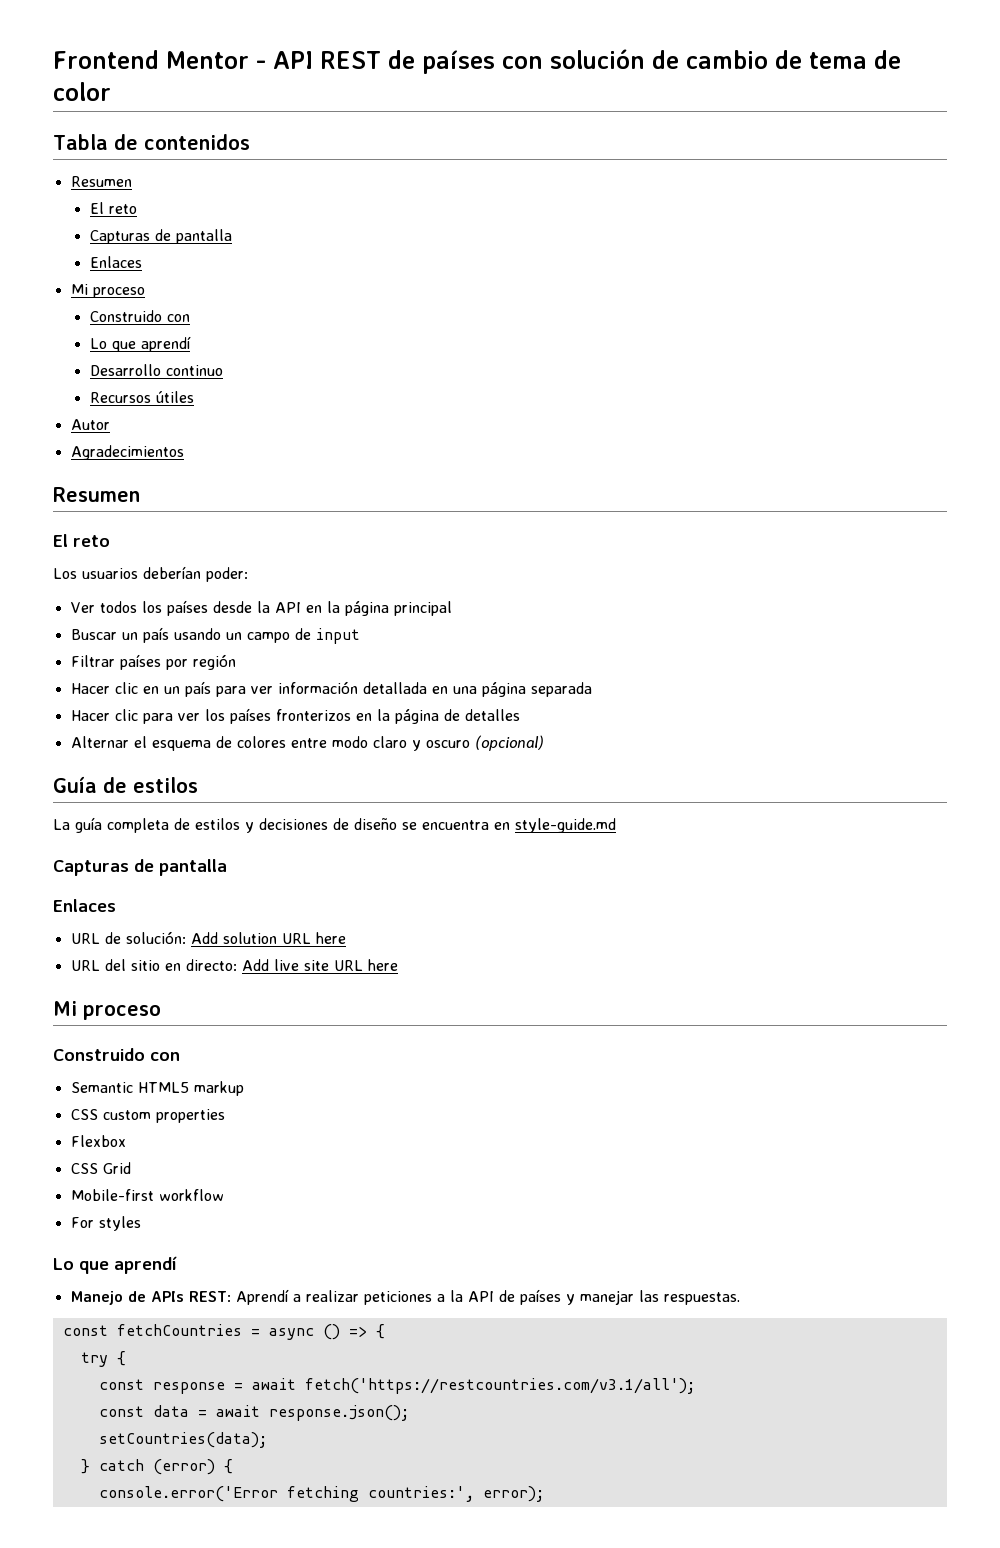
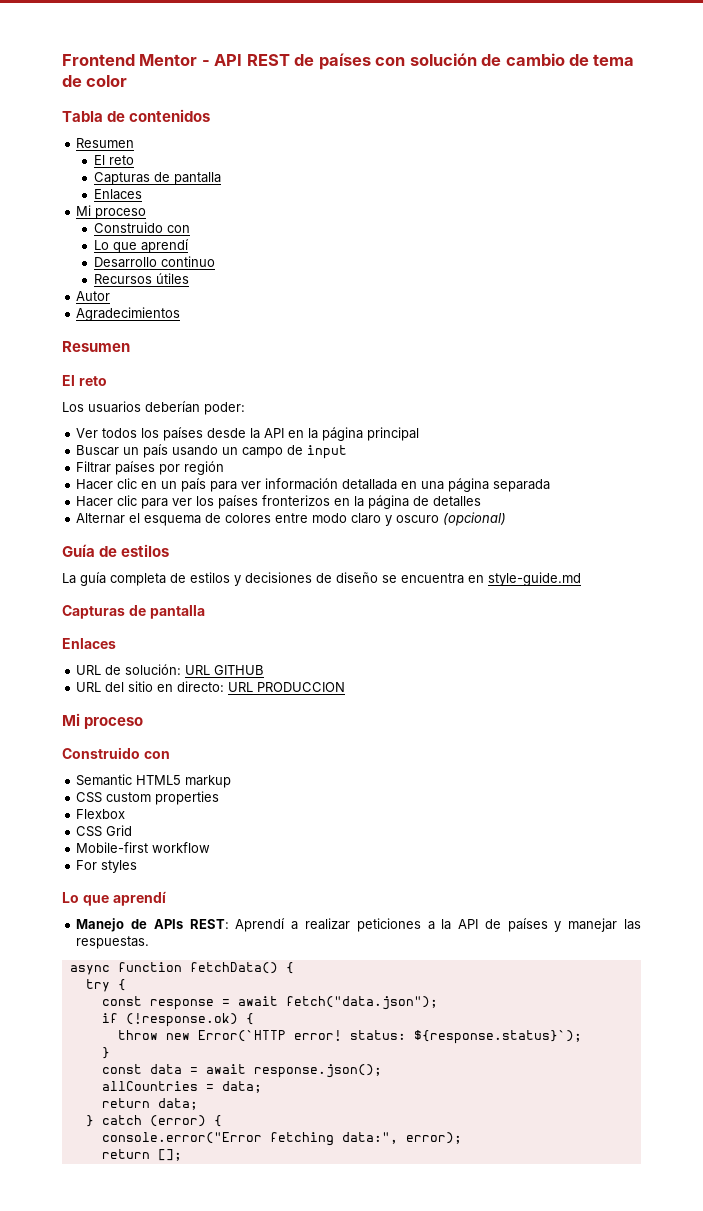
- URL de solución: Add solution URL here
+ URL de solución: URL GITHUB
- URL del sitio en directo: Add live site URL here
+ URL del sitio en directo: URL PRODUCCION
- const fetchCountries = async () => {
+ async function fetchData() {
- const response = await fetch('https://restcountries.com/v3.1/all');
+ const response = await fetch("data.json");
+ if (!response.ok) {
+ throw new Error(`HTTP error! status: ${response.status}`);
+ }
- setCountries(data);
+ allCountries = data;
+ return data;
- console.error('Error fetching countries:', error);
+ console.error("Error fetching data:", error);
+ return [];

